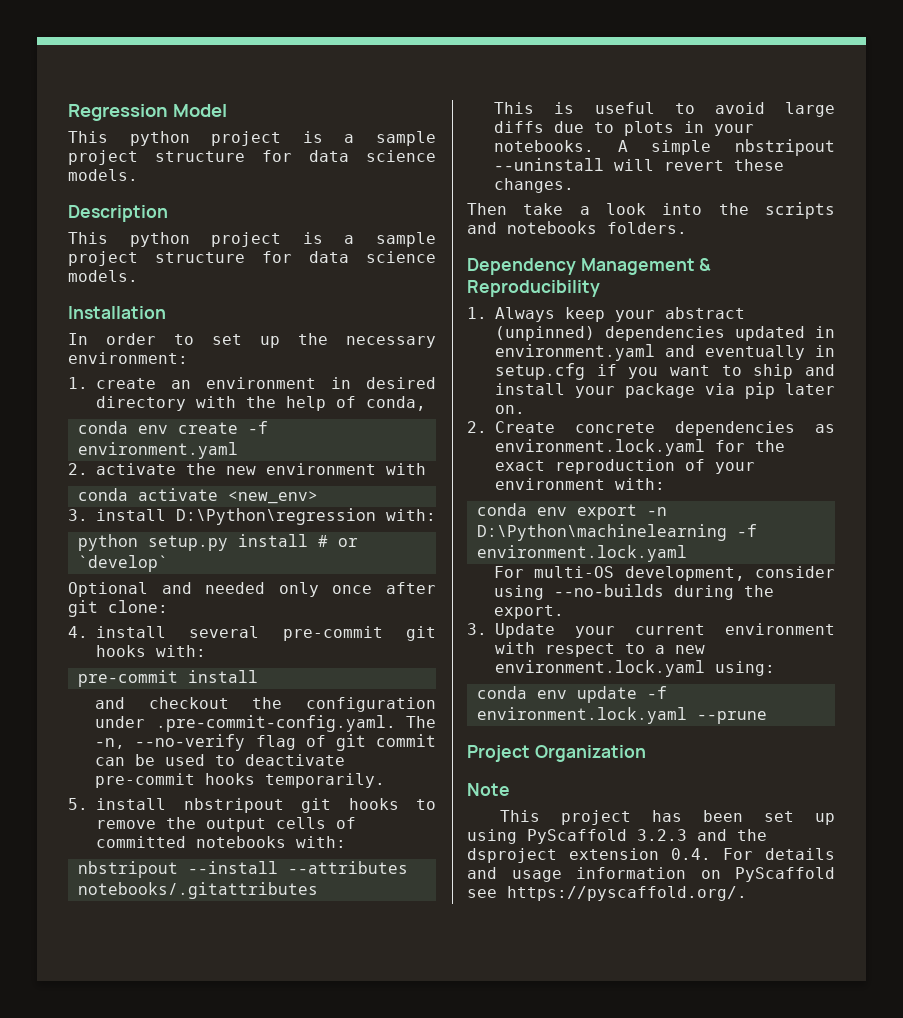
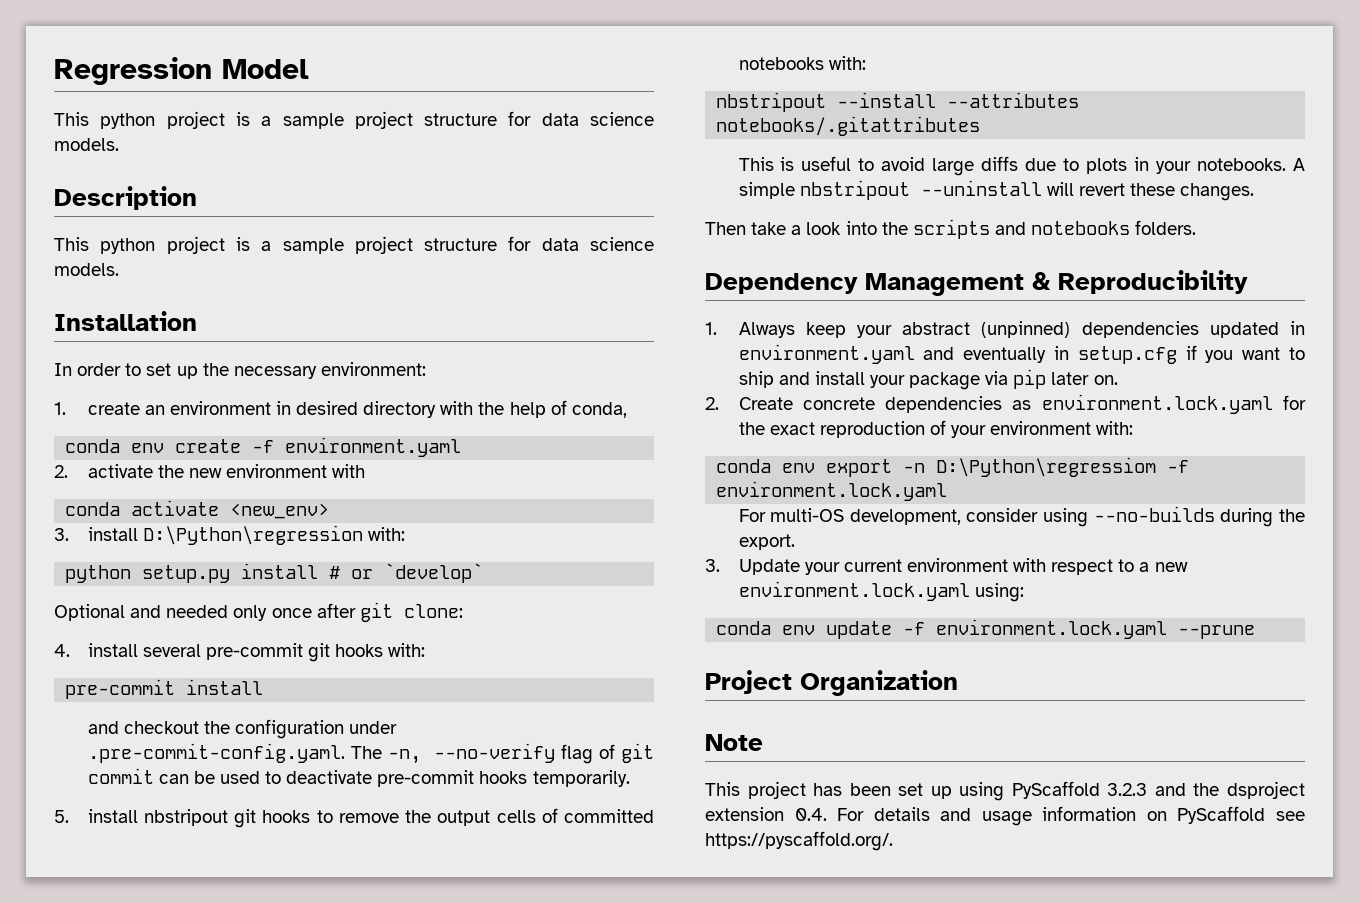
- conda env export -n D:\Python\machinelearning -f environment.lock.yaml
+ conda env export -n D:\Python\regressiom -f environment.lock.yaml

